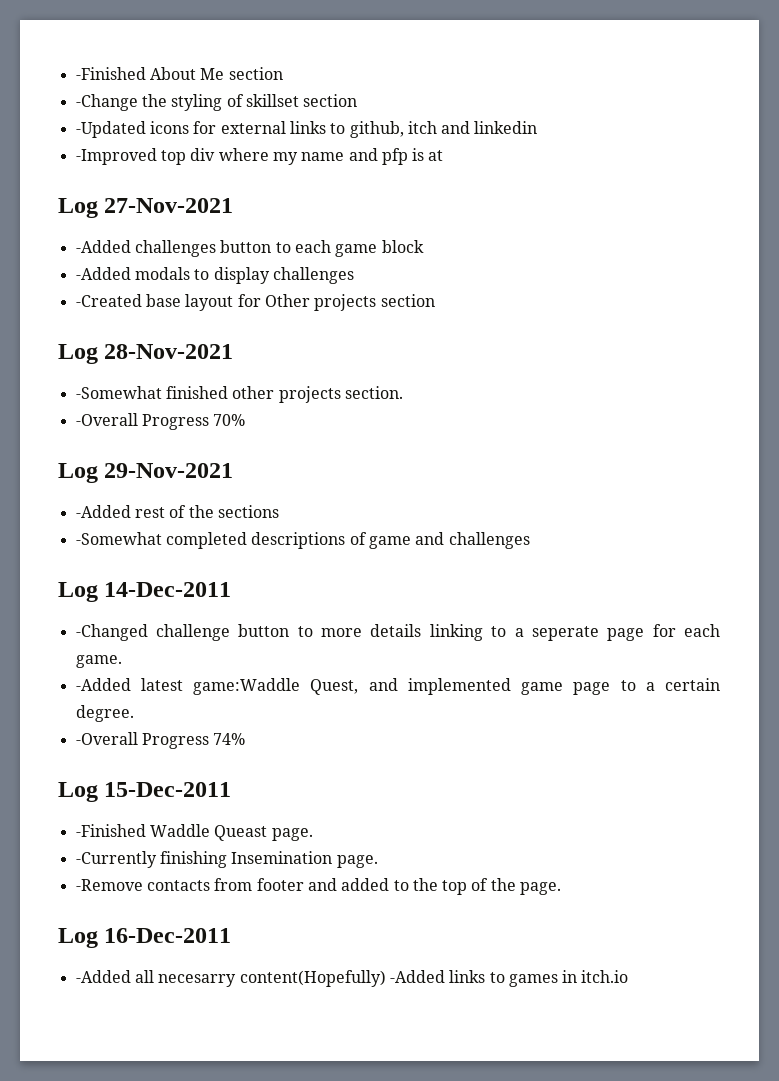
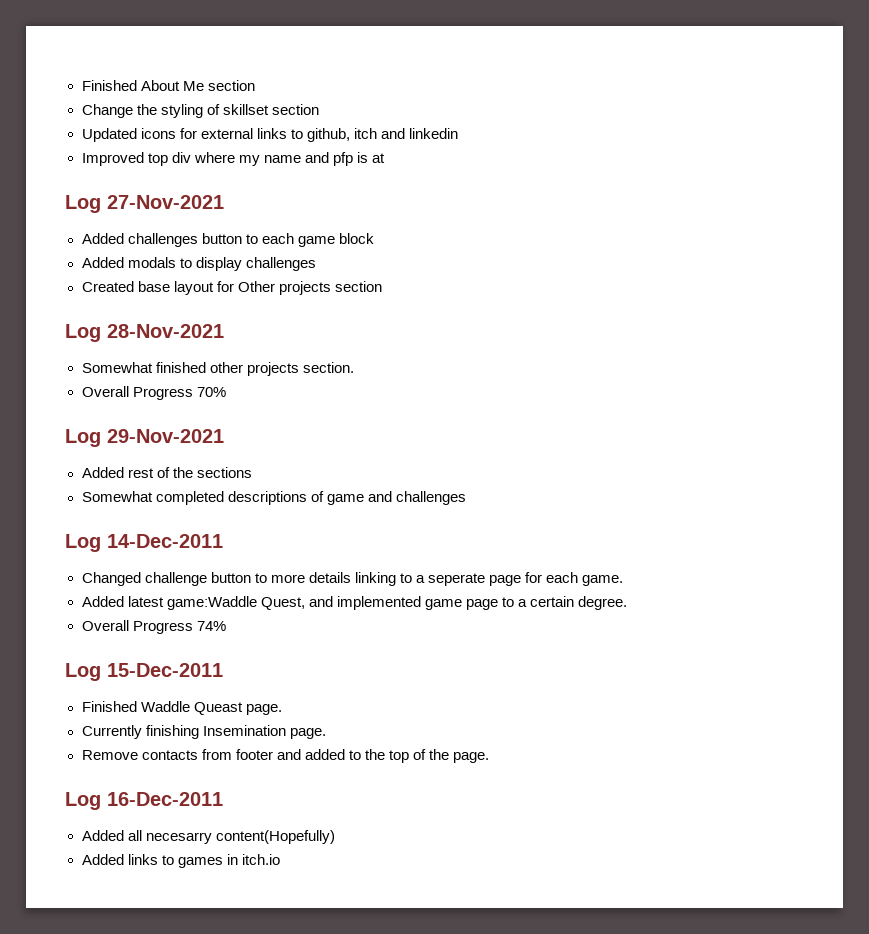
- -Finished About Me section
+ Finished About Me section
- -Change the styling of skillset section
+ Change the styling of skillset section
- -Updated icons for external links to github, itch and linkedin
+ Updated icons for external links to github, itch and linkedin
- -Improved top div where my name and pfp is at
+ Improved top div where my name and pfp is at
- -Added challenges button to each game block
+ Added challenges button to each game block
- -Added modals to display challenges
+ Added modals to display challenges
- -Created base layout for Other projects section
+ Created base layout for Other projects section
- -Somewhat finished other projects section.
+ Somewhat finished other projects section.
- -Overall Progress 70%
+ Overall Progress 70%
- -Added rest of the sections
+ Added rest of the sections
- -Somewhat completed descriptions of game and challenges
+ Somewhat completed descriptions of game and challenges
- -Changed challenge button to more details linking to a seperate page for each game.
+ Changed challenge button to more details linking to a seperate page for each game.
- -Added latest game:Waddle Quest, and implemented game page to a certain degree.
+ Added latest game:Waddle Quest, and implemented game page to a certain degree.
- -Overall Progress 74%
+ Overall Progress 74%
- -Finished Waddle Queast page.
+ Finished Waddle Queast page.
- -Currently finishing Insemination page.
+ Currently finishing Insemination page.
- -Remove contacts from footer and added to the top of the page.
+ Remove contacts from footer and added to the top of the page.
- -Added all necesarry content(Hopefully) -Added links to games in itch.io
+ Added all necesarry content(Hopefully)
+ Added links to games in itch.io

